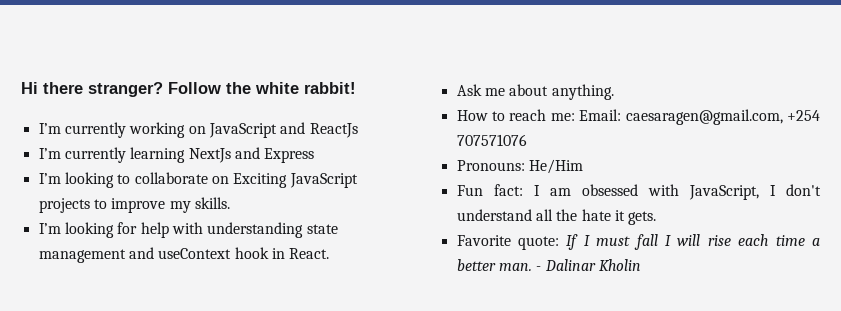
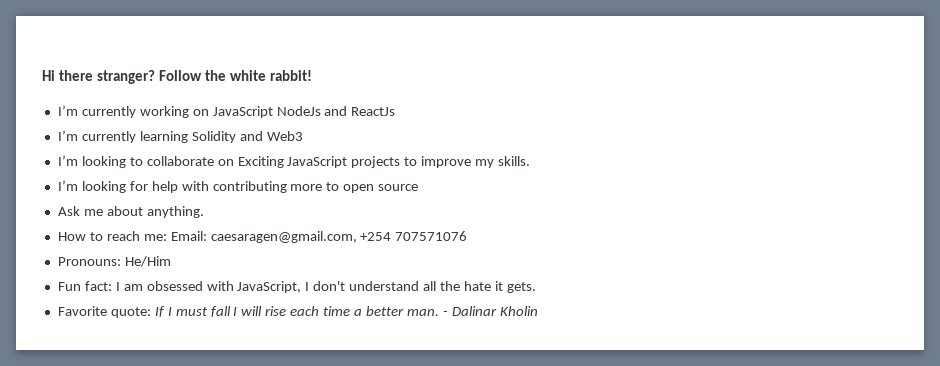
- I’m currently working on JavaScript and ReactJs
+ I’m currently working on JavaScript NodeJs and ReactJs
- I’m currently learning NextJs and Express
+ I’m currently learning Solidity and Web3
- I’m looking for help with understanding state management and useContext hook in React.
+ I’m looking for help with contributing more to open source

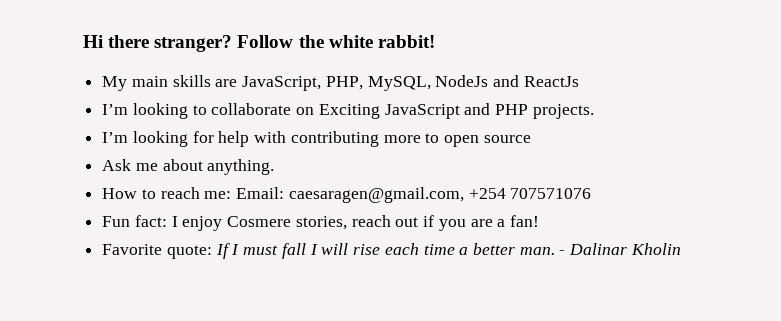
- I’m currently working on JavaScript NodeJs and ReactJs
- I’m currently learning Solidity and Web3
+ My main skills are JavaScript, PHP, MySQL, NodeJs and ReactJs
- I’m looking to collaborate on Exciting JavaScript projects to improve my skills.
+ I’m looking to collaborate on Exciting JavaScript and PHP projects.
- Pronouns: He/Him
- Fun fact: I am obsessed with JavaScript, I don't understand all the hate it gets.
+ Fun fact: I enjoy Cosmere stories, reach out if you are a fan!

